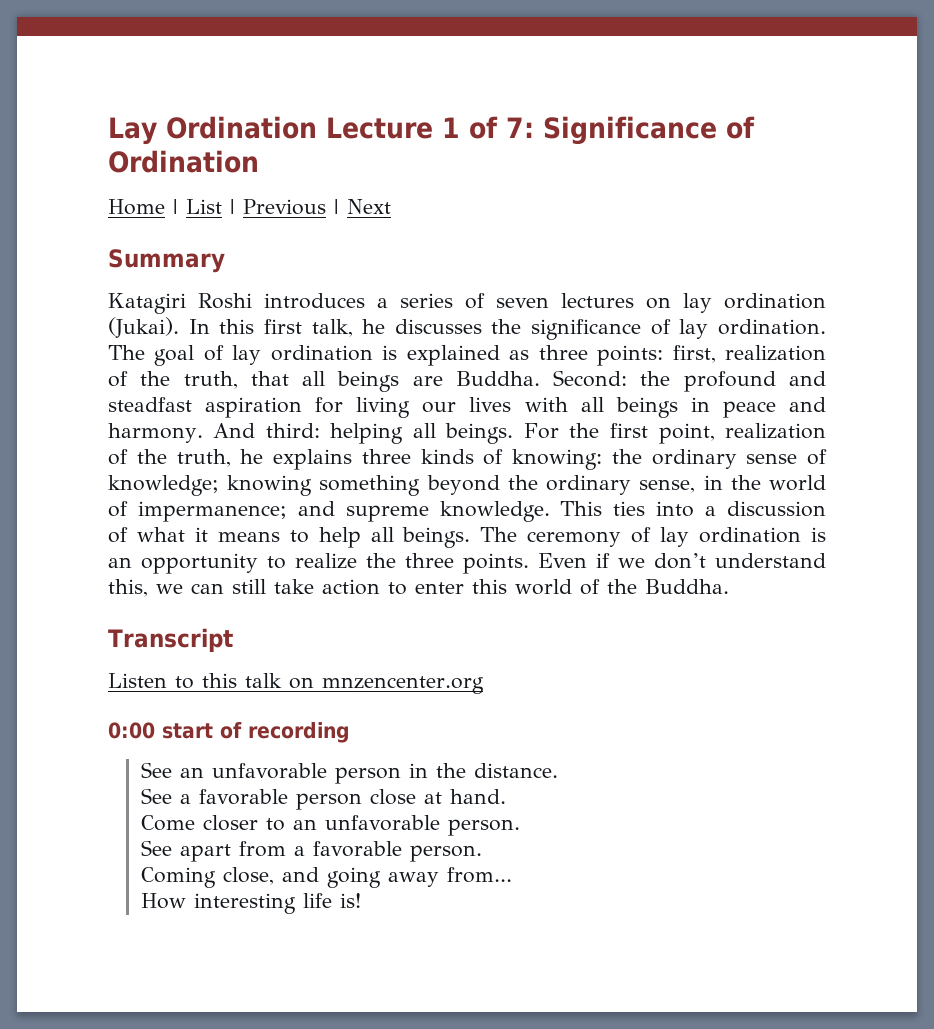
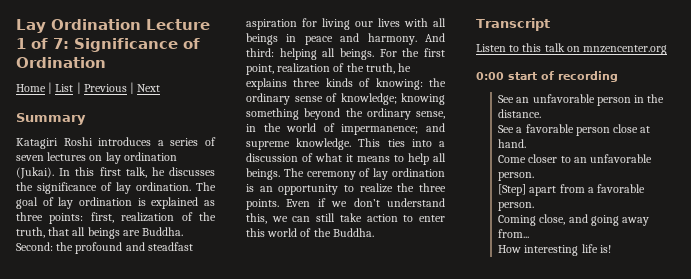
- See apart from a favorable person.
+ [Step] apart from a favorable person.

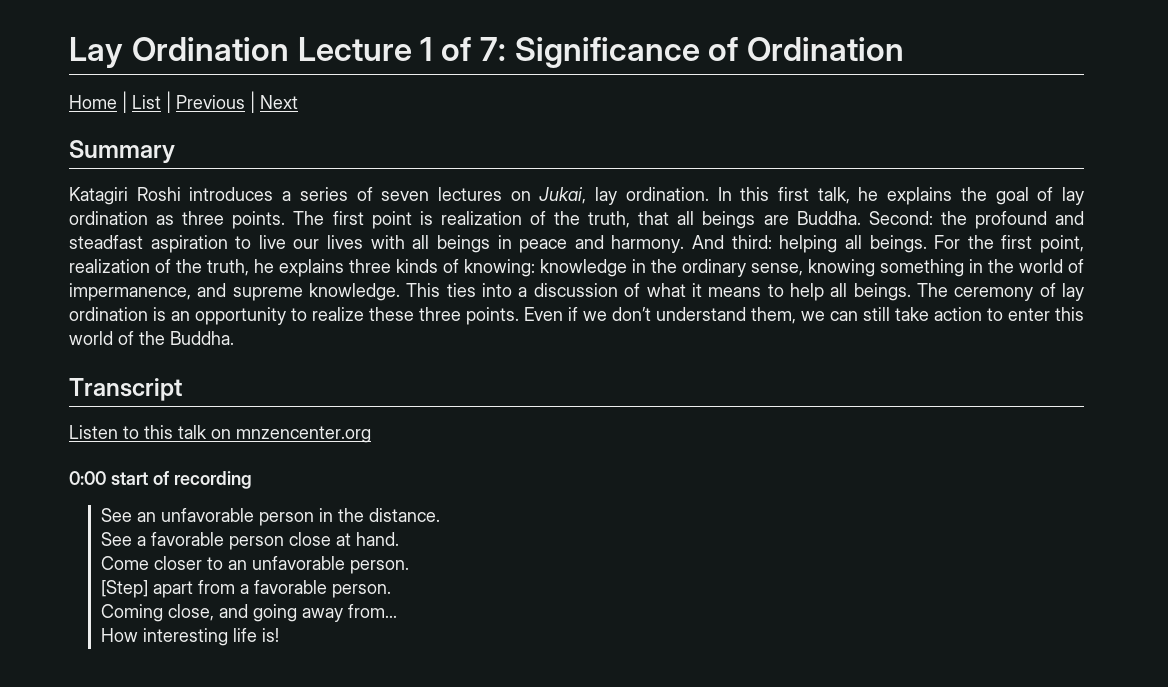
- Katagiri Roshi introduces a series of seven lectures on lay ordination (Jukai).
+ Katagiri Roshi introduces a series of seven lectures on Jukai, lay ordination.
- In this first talk, he discusses the significance of lay ordination. The goal of lay ordination is explained as three points: first, realization of the truth, that all beings are Buddha.
+ In this first talk, he explains the goal of lay ordination as three points. The first point is realization of the truth, that all beings are Buddha.
- Second: the profound and steadfast aspiration for living our lives with all beings in peace and harmony.
+ Second: the profound and steadfast aspiration to live our lives with all beings in peace and harmony.
- For the first point, realization of the truth, he explains three kinds of knowing: the ordinary sense of knowledge; knowing something beyond the ordinary sense, in the world of impermanence; and supreme knowledge.
+ For the first point, realization of the truth, he explains three kinds of knowing: knowledge in the ordinary sense, knowing something in the world of impermanence, and supreme knowledge.
- The ceremony of lay ordination is an opportunity to realize the three points.
+ The ceremony of lay ordination is an opportunity to realize these three points.
- Even if we don’t understand this, we can still take action to enter this world of the Buddha.
+ Even if we don’t understand them, we can still take action to enter this world of the Buddha.

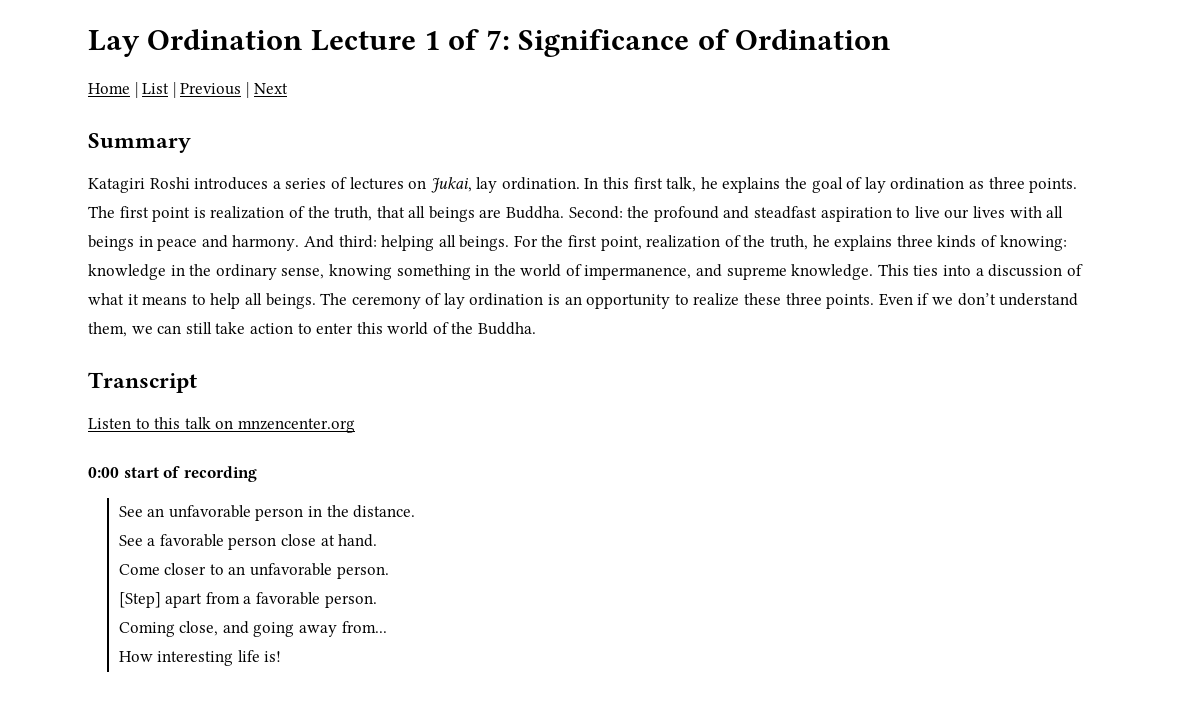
- Katagiri Roshi introduces a series of seven lectures on Jukai, lay ordination.
+ Katagiri Roshi introduces a series of lectures on Jukai, lay ordination.

